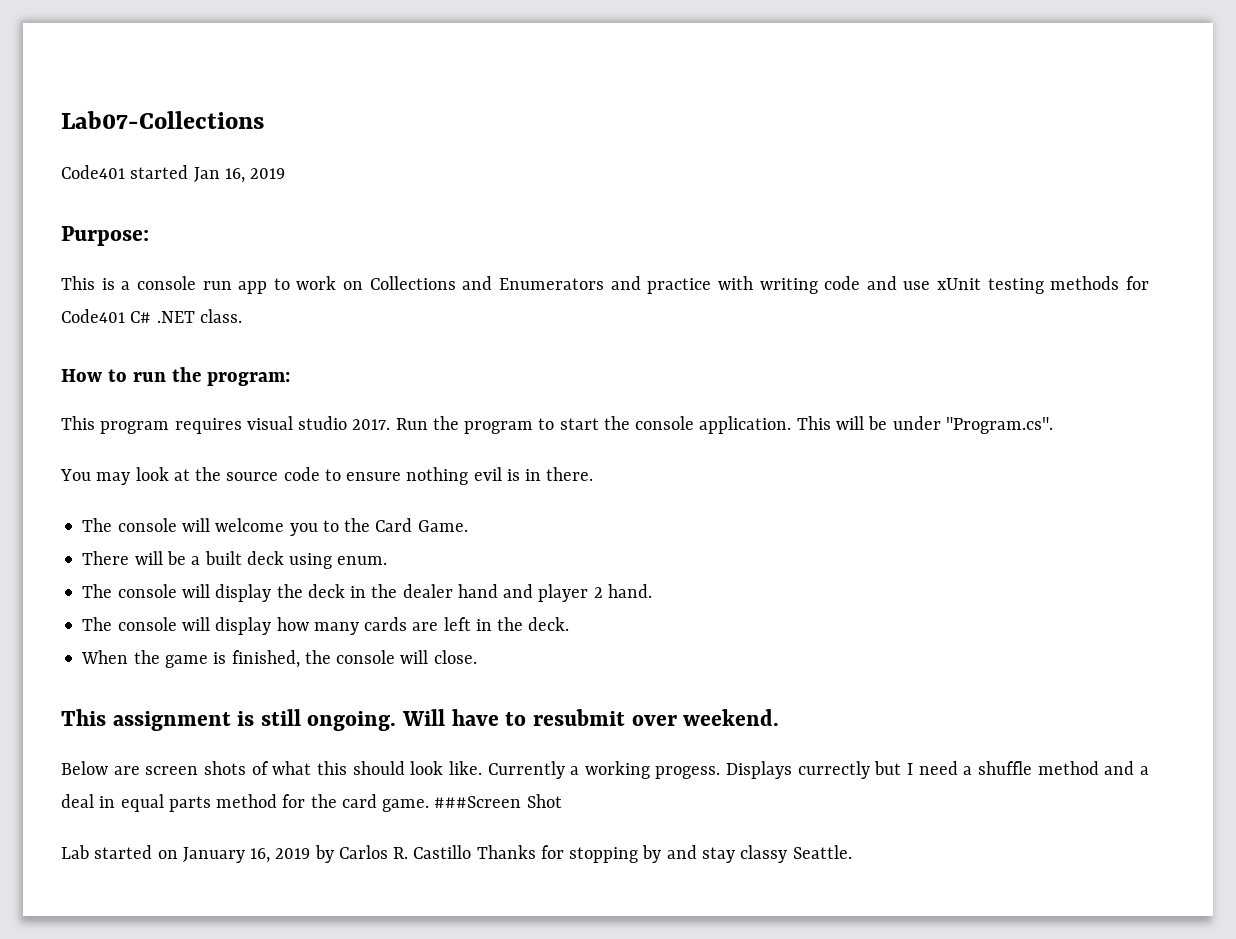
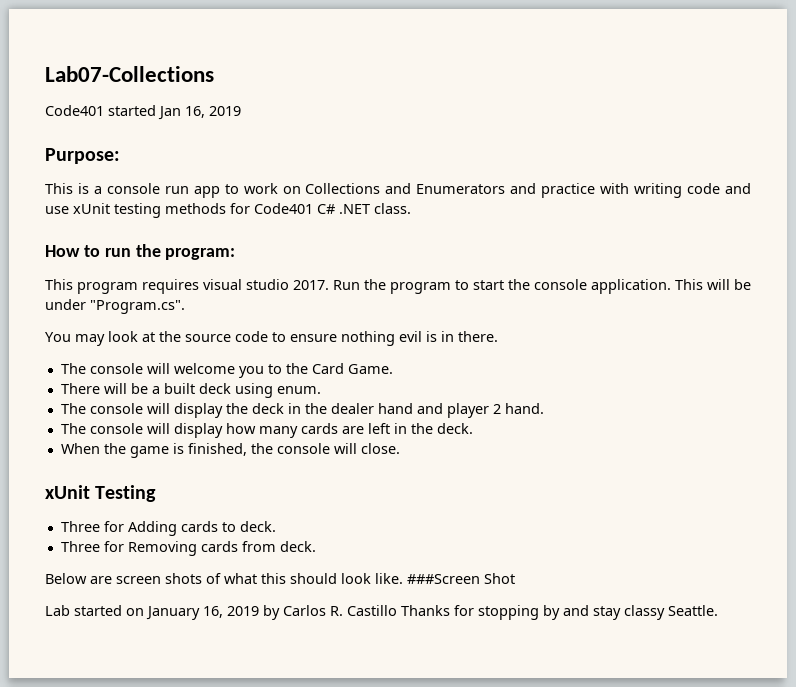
- This assignment is still ongoing. Will have to resubmit over weekend.
+ xUnit Testing
+ Three for Adding cards to deck.
+ Three for Removing cards from deck.
- Currently a working progess. Displays currectly but I need a shuffle method and a deal in equal parts method for the card game.

